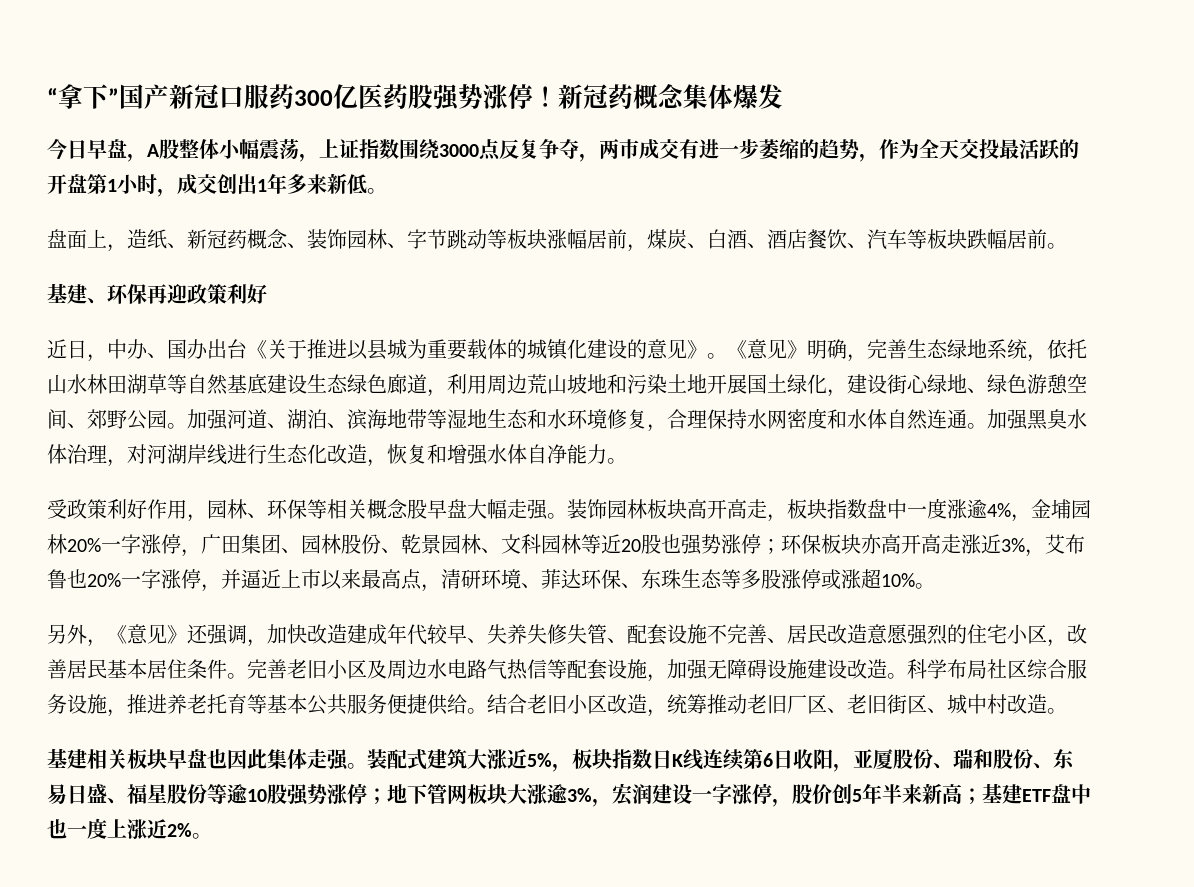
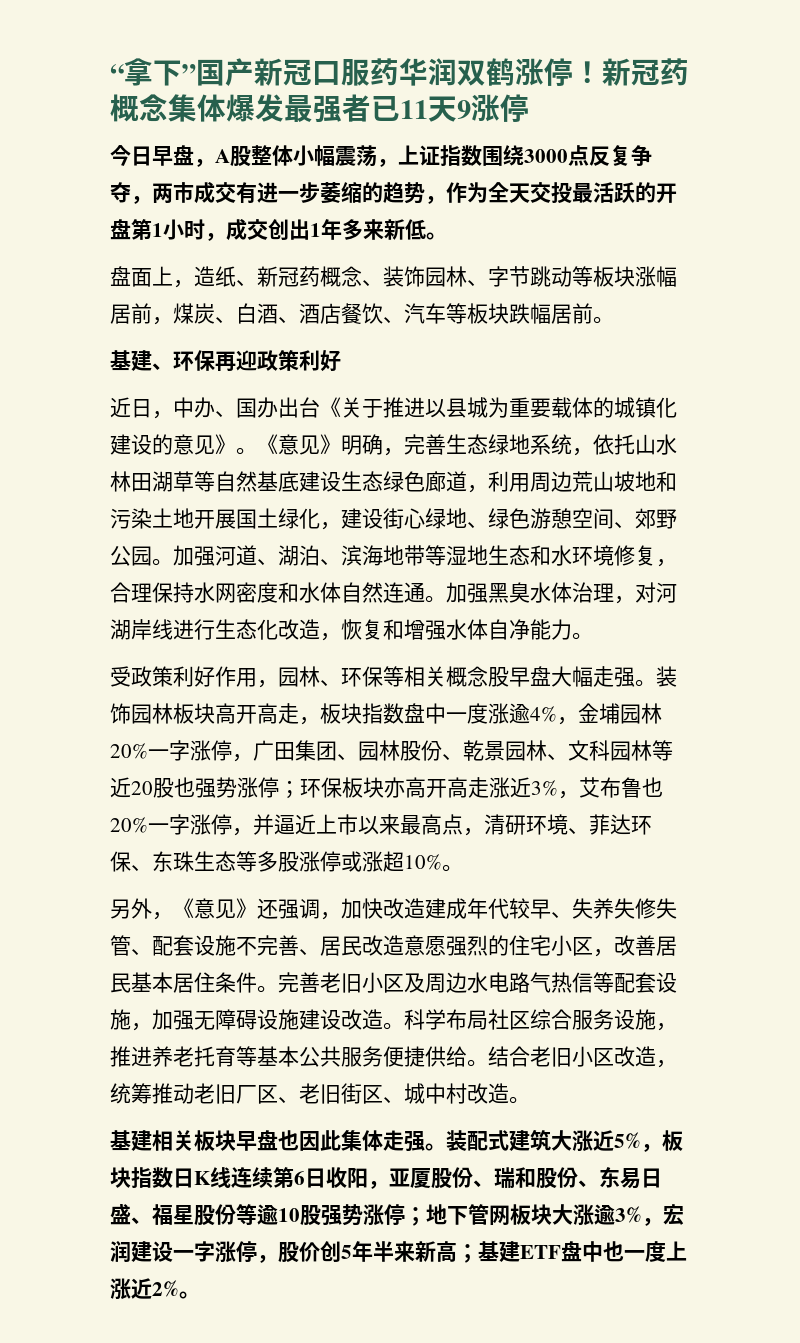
- “拿下”国产新冠口服药300亿医药股强势涨停！
+ “拿下”国产新冠口服药华润双鹤涨停！
- 新冠药概念集体爆发
+ 新冠药概念集体爆发最强者已11天9涨停

